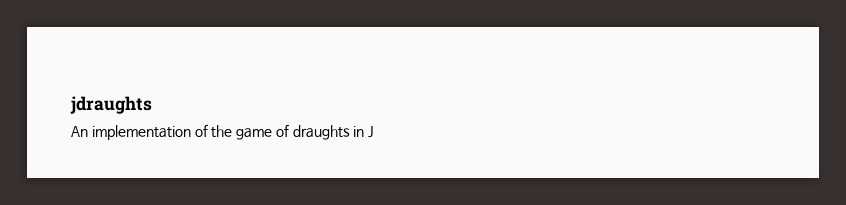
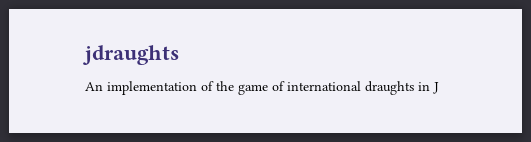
- An implementation of the game of draughts in J
+ An implementation of the game of international draughts in J

